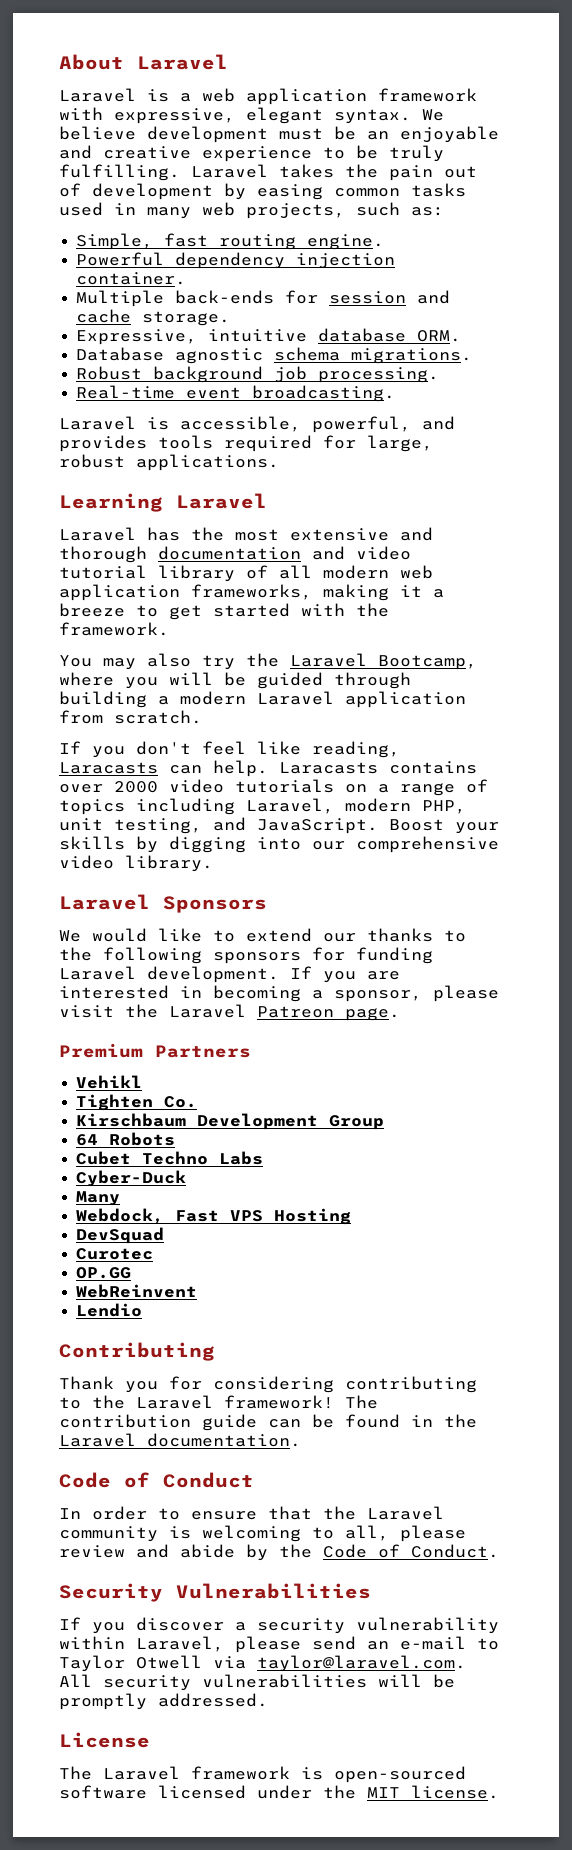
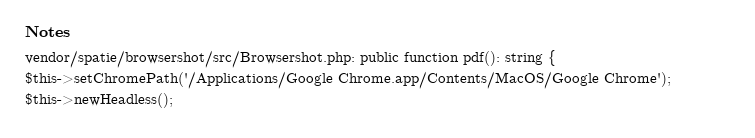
- About Laravel
- Laravel is a web application framework with expressive, elegant syntax. We believe development must be an enjoyable and creative experience to be truly fulfilling. Laravel takes the pain out of development by easing common tasks used in many web projects, such as:
- Simple, fast routing engine.
- Powerful dependency injection container.
- Multiple back-ends for session and cache storage.
- Expressive, intuitive database ORM.
- Database agnostic schema migrations.
- Robust background job processing.
- Real-time event broadcasting.
- Laravel is accessible, powerful, and provides tools required for large, robust applications.
- Learning Laravel
- Laravel has the most extensive and thorough documentation and video tutorial library of all modern web application frameworks, making it a breeze to get started with the framework.
- You may also try the Laravel Bootcamp, where you will be guided through building a modern Laravel application from scratch.
- If you don't feel like reading, Laracasts can help. Laracasts contains over 2000 video tutorials on a range of topics including Laravel, modern PHP, unit testing, and JavaScript. Boost your skills by digging into our comprehensive video library.
- Laravel Sponsors
- We would like to extend our thanks to the following sponsors for funding Laravel development. If you are interested in becoming a sponsor, please visit the Laravel Patreon page.
- Premium Partners
- Vehikl
- Tighten Co.
- Kirschbaum Development Group
- 64 Robots
- Cubet Techno Labs
- Cyber-Duck
- Many
- Webdock, Fast VPS Hosting
- DevSquad
- Curotec
- OP.GG
- WebReinvent
- Lendio
- Contributing
- Thank you for considering contributing to the Laravel framework! The contribution guide can be found in the Laravel documentation.
- Code of Conduct
- In order to ensure that the Laravel community is welcoming to all, please review and abide by the Code of Conduct.
- Security Vulnerabilities
- If you discover a security vulnerability within Laravel, please send an e-mail to Taylor Otwell via taylor@laravel.com. All security vulnerabilities will be promptly addressed.
- License
- The Laravel framework is open-sourced software licensed under the MIT license.
+ Notes
+ vendor/spatie/browsershot/src/Browsershot.php: public function pdf(): string { $this->setChromePath('/Applications/Google Chrome.app/Contents/MacOS/Google Chrome'); $this->newHeadless();

